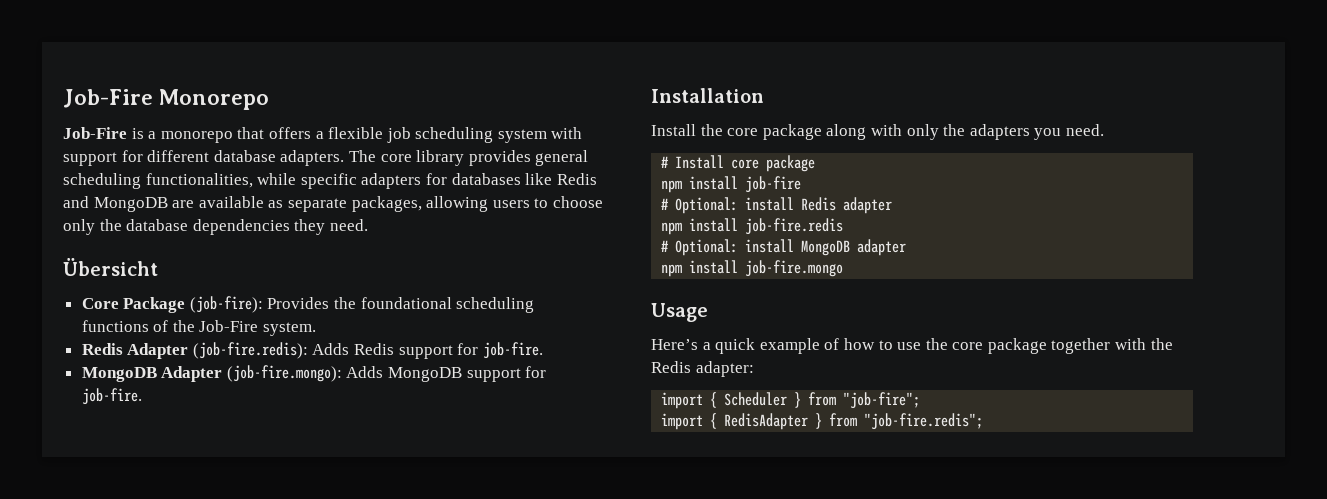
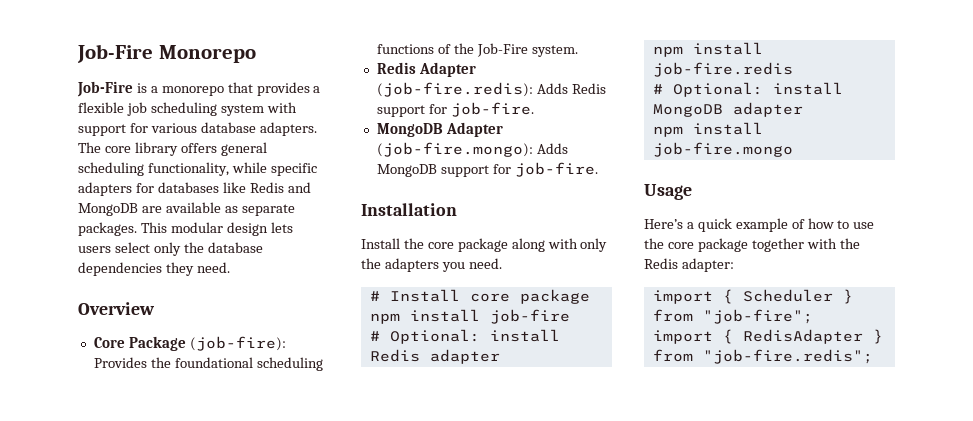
- Job-Fire is a monorepo that offers a flexible job scheduling system with support for different database adapters.
+ Job-Fire is a monorepo that provides a flexible job scheduling system with support for various database adapters.
- The core library provides general scheduling functionalities, while specific adapters for databases like Redis and MongoDB are available as separate packages, allowing users to choose only the database dependencies they need.
+ The core library offers general scheduling functionality, while specific adapters for databases like Redis and MongoDB are available as separate packages. This modular design lets users select only the database dependencies they need.
- Übersicht
+ Overview

